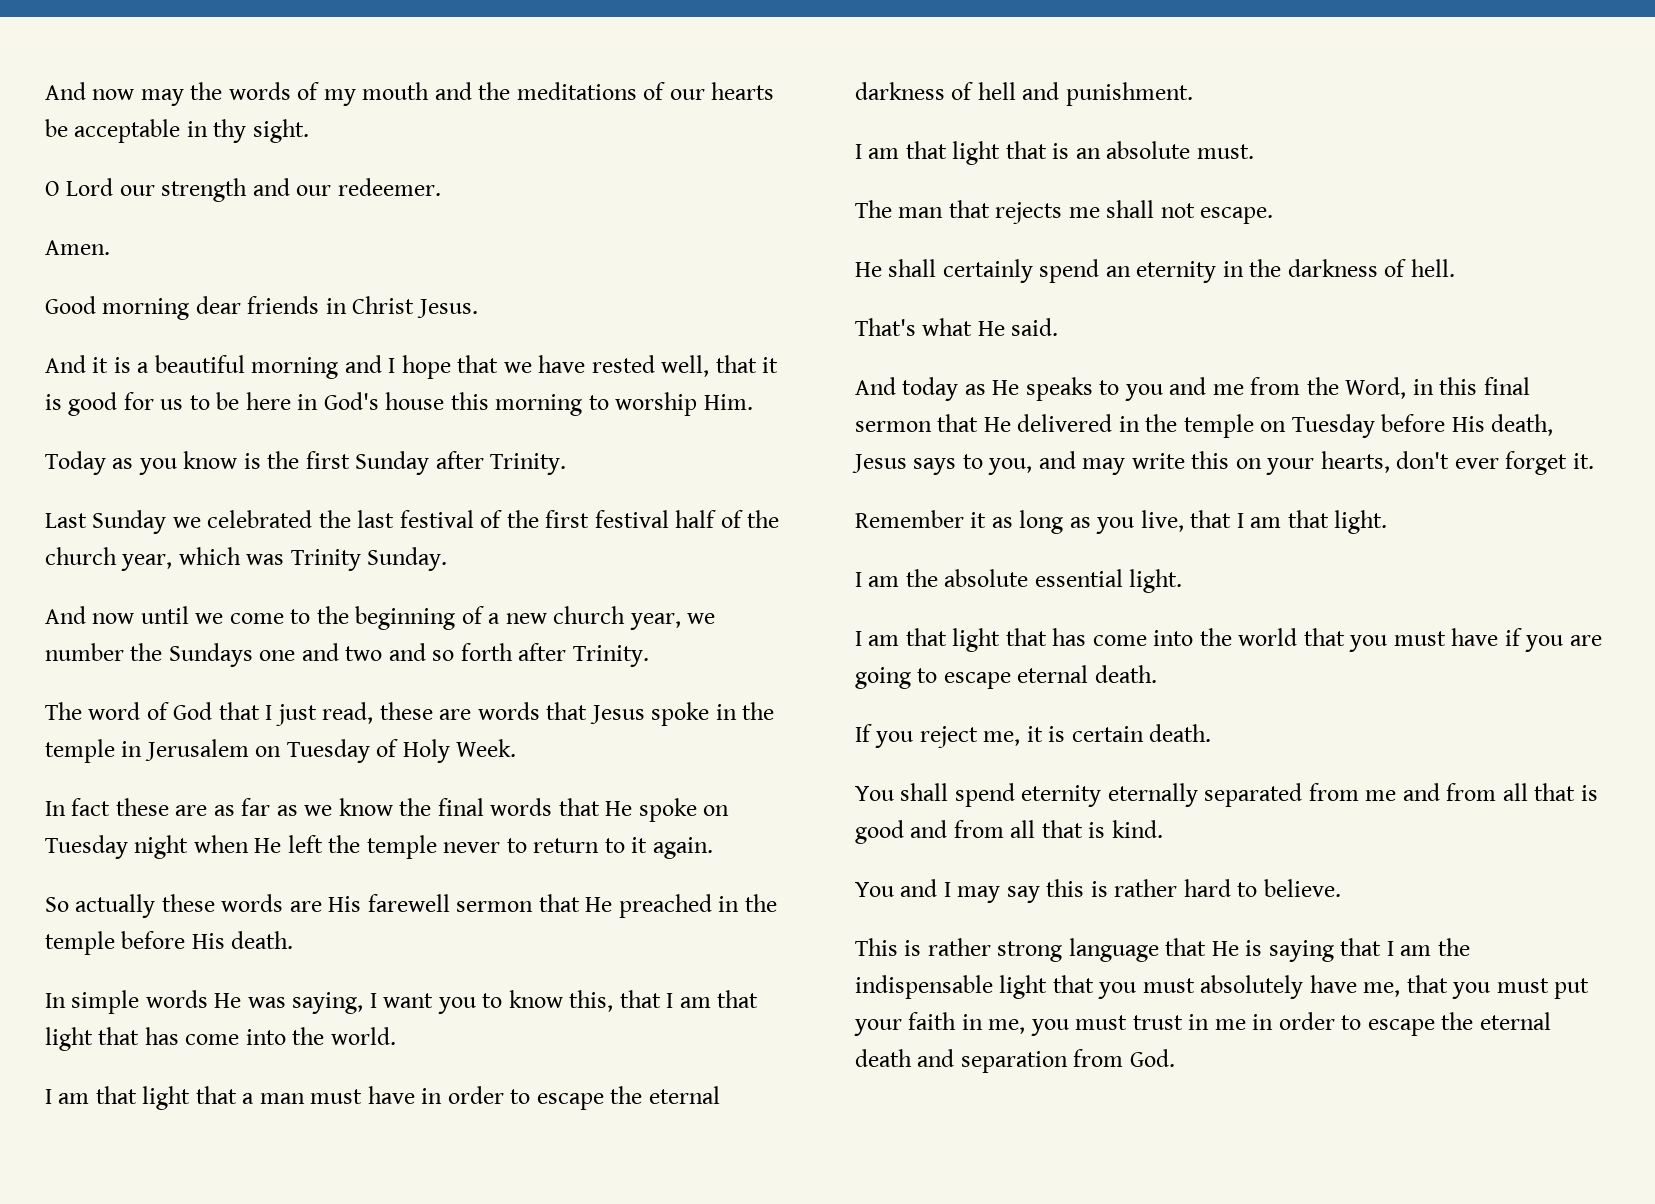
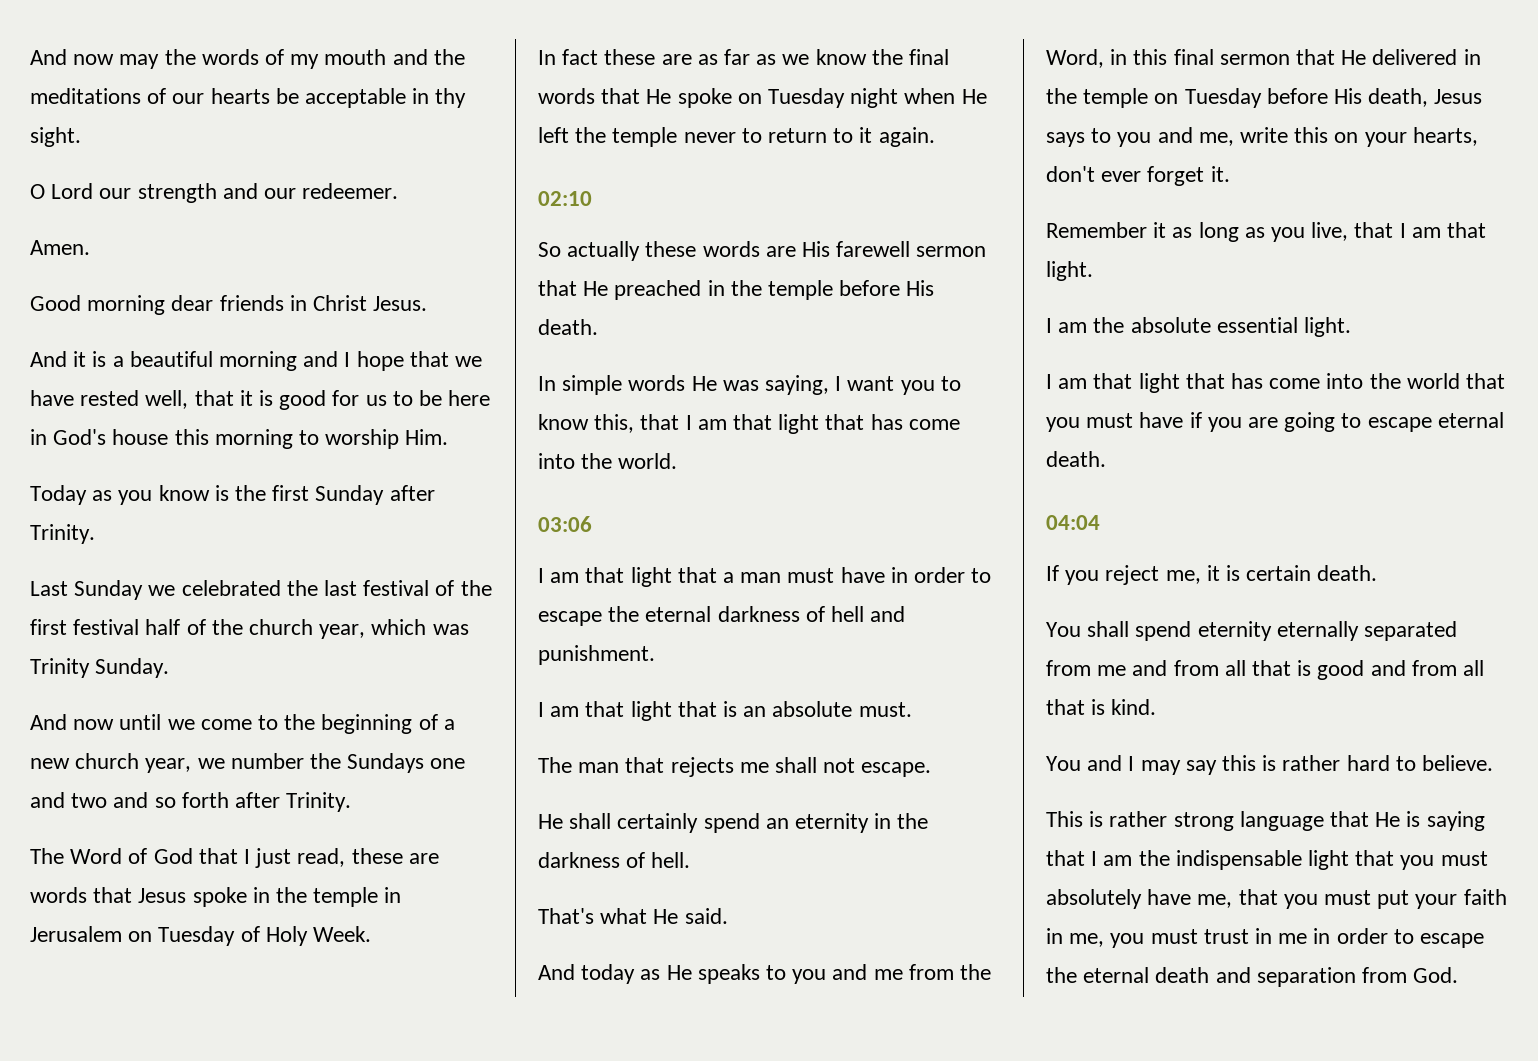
- The word of God that I just read, these are words that Jesus spoke in the temple in Jerusalem on Tuesday of Holy Week.
+ The Word of God that I just read, these are words that Jesus spoke in the temple in Jerusalem on Tuesday of Holy Week.
+ 02:10
+ 03:06
- And today as He speaks to you and me from the Word, in this final sermon that He delivered in the temple on Tuesday before His death, Jesus says to you, and may write this on your hearts, don't ever forget it.
+ And today as He speaks to you and me from the Word, in this final sermon that He delivered in the temple on Tuesday before His death, Jesus says to you and me, write this on your hearts, don't ever forget it.
+ 04:04

